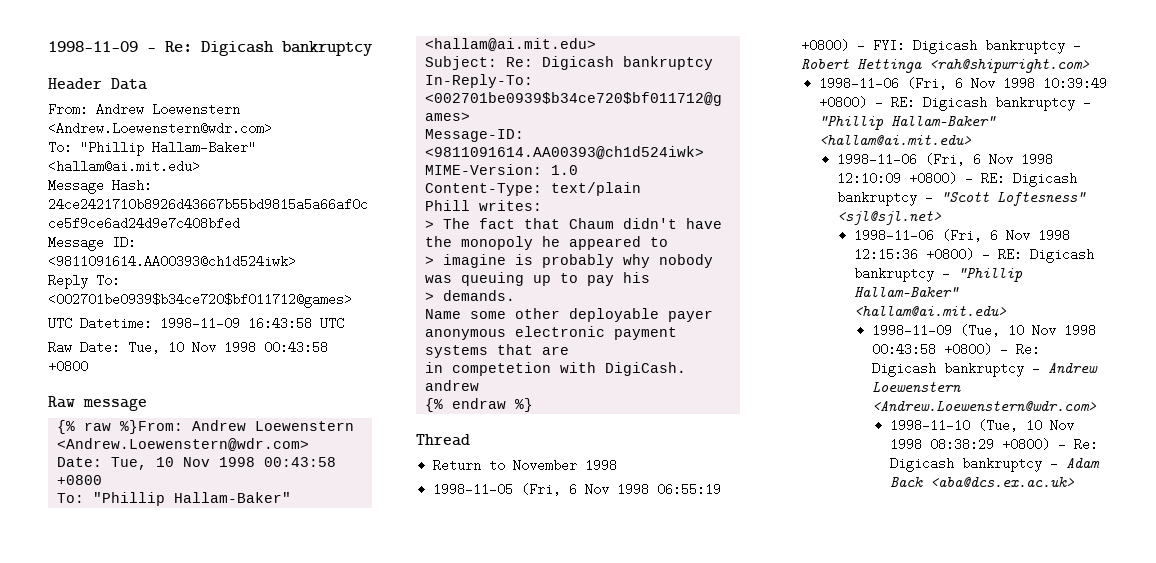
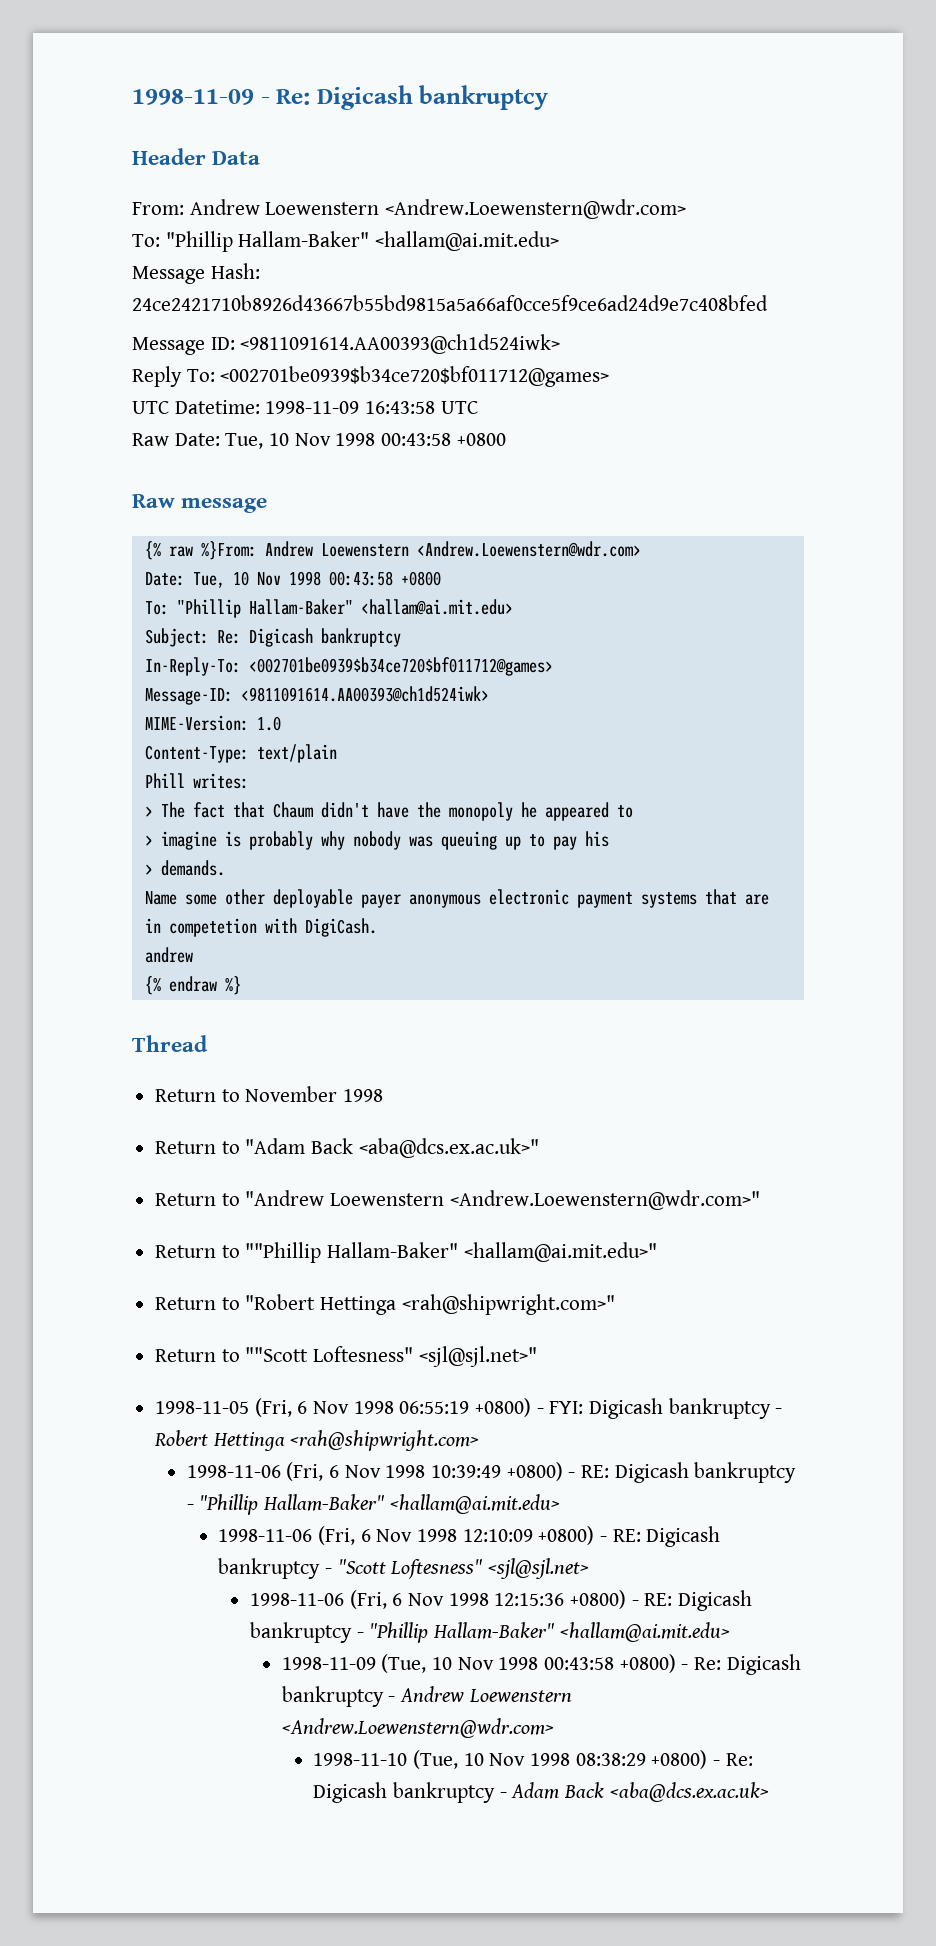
+ Return to "Adam Back <aba@dcs.ex.ac.uk>"
+ Return to "Andrew Loewenstern <Andrew.Loewenstern@wdr.com>"
+ Return to ""Phillip Hallam-Baker" <hallam@ai.mit.edu>"
+ Return to "Robert Hettinga <rah@shipwright.com>"
+ Return to ""Scott Loftesness" <sjl@sjl.net>"

